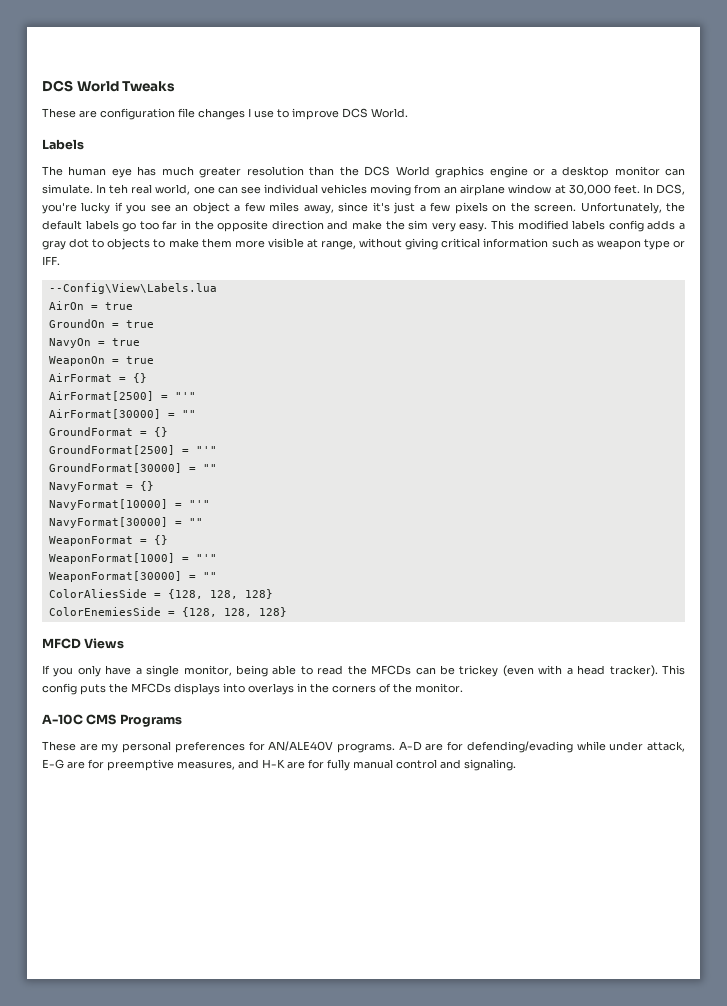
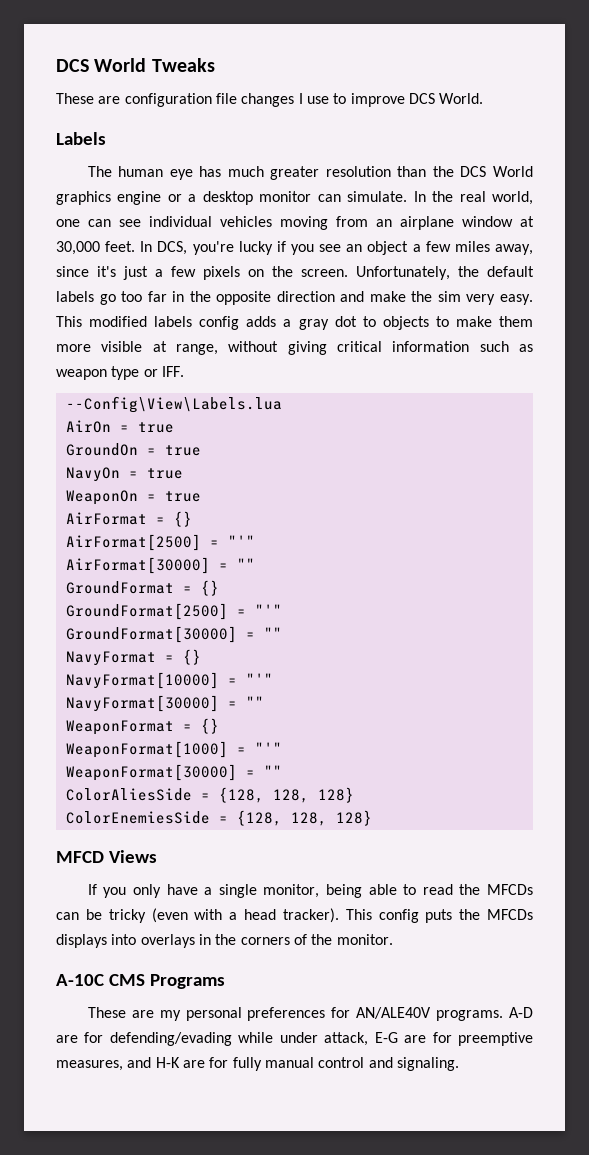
- In teh real world, one can see individual vehicles moving from an airplane window at 30,000 feet.
+ In the real world, one can see individual vehicles moving from an airplane window at 30,000 feet.
- If you only have a single monitor, being able to read the MFCDs can be trickey (even with a head tracker).
+ If you only have a single monitor, being able to read the MFCDs can be tricky (even with a head tracker).

